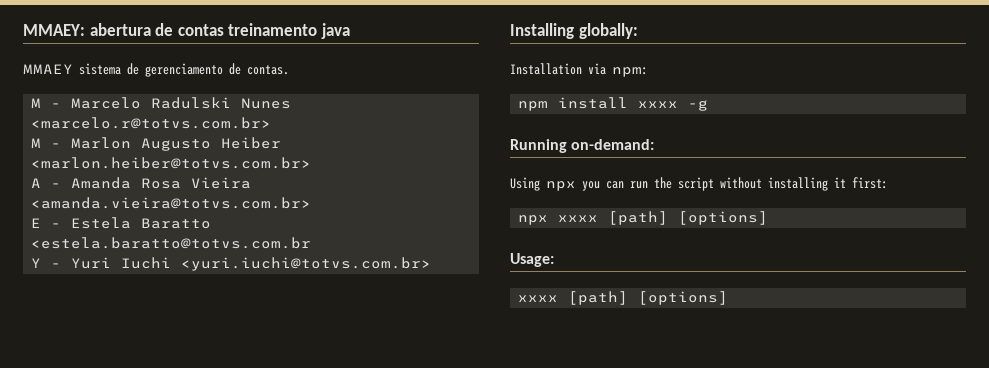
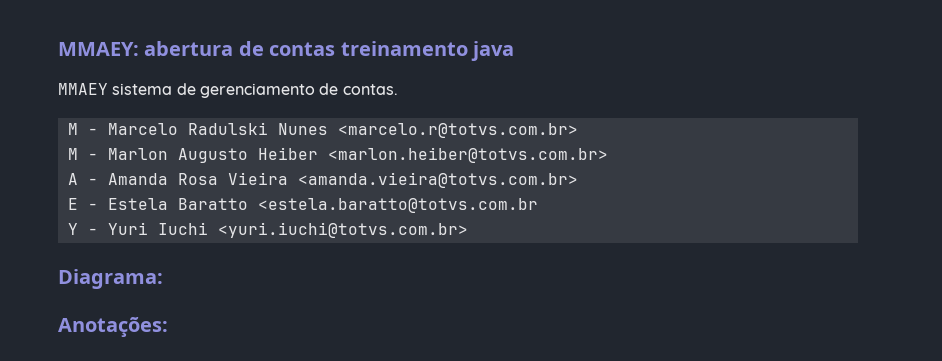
- Installing globally:
- Installation via npm:
- npm install xxxx -g
- Running on-demand:
- Using npx you can run the script without installing it first:
- npx xxxx [path] [options]
- Usage:
- xxxx [path] [options]
+ Diagrama:
+ Anotações:

